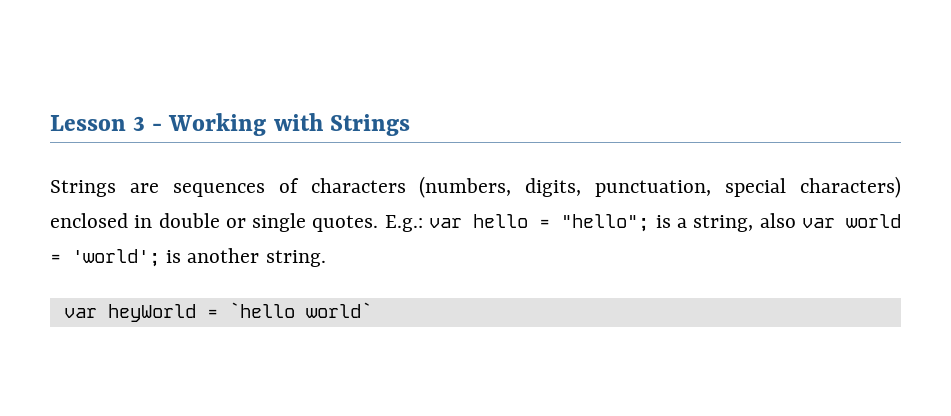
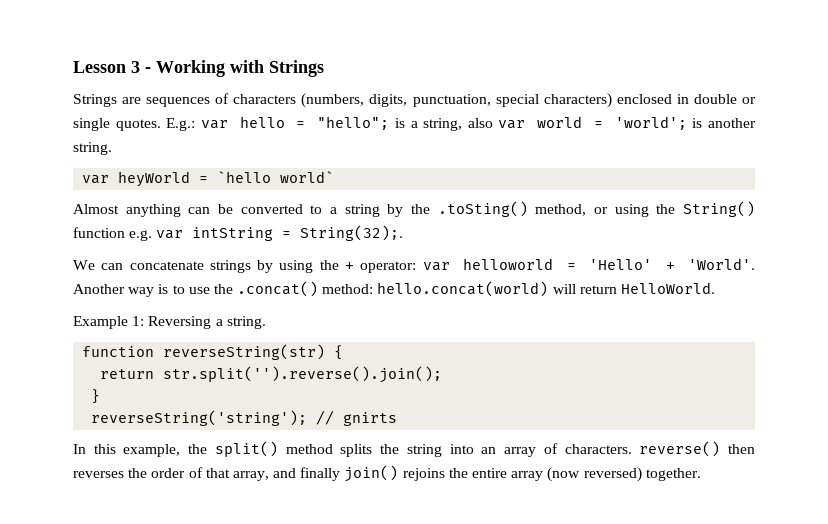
+ Almost anything can be converted to a string by the .toSting() method, or using the String() function e.g. var intString = String(32);.
+ We can concatenate strings by using the + operator: var helloworld = 'Hello' + 'World'. Another way is to use the .concat() method: hello.concat(world) will return HelloWorld.
+ Example 1: Reversing a string.
+ function reverseString(str) {
+ return str.split('').reverse().join();
+ }
+ reverseString('string'); // gnirts
+ In this example, the split() method splits the string into an array of characters. reverse() then reverses the order of that array, and finally join() rejoins the entire array (now reversed) together.

